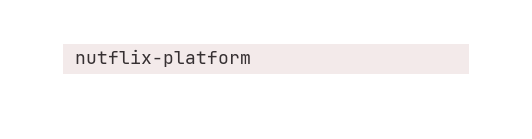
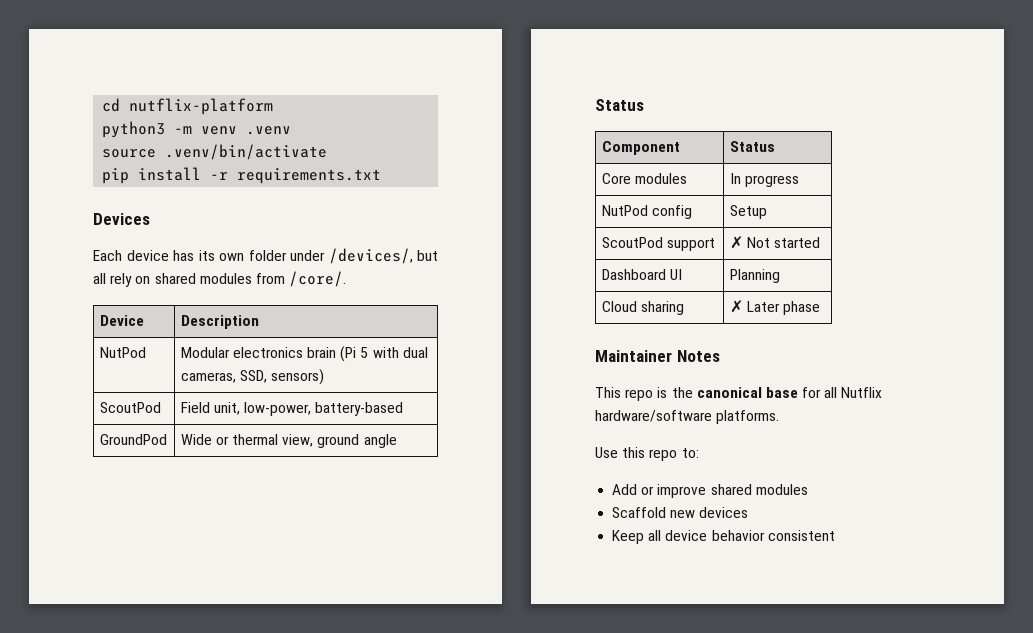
- nutflix-platform
+ cd nutflix-platform
+ python3 -m venv .venv
+ source .venv/bin/activate
+ pip install -r requirements.txt
+ Devices
+ Each device has its own folder under /devices/, but all rely on shared modules from /core/.
+ Device | Description
+ NutPod | Modular electronics brain (Pi 5 with dual cameras, SSD, sensors)
+ ScoutPod | Field unit, low-power, battery-based
+ GroundPod | Wide or thermal view, ground angle
+ Status
+ Component | Status
+ Core modules | In progress
+ NutPod config | Setup
+ ScoutPod support | ✗ Not started
+ Dashboard UI | Planning
+ Cloud sharing | ✗ Later phase
+ Maintainer Notes
+ This repo is the canonical base for all Nutflix hardware/software platforms.
+ Use this repo to:
+ Add or improve shared modules
+ Scaffold new devices
+ Keep all device behavior consistent

